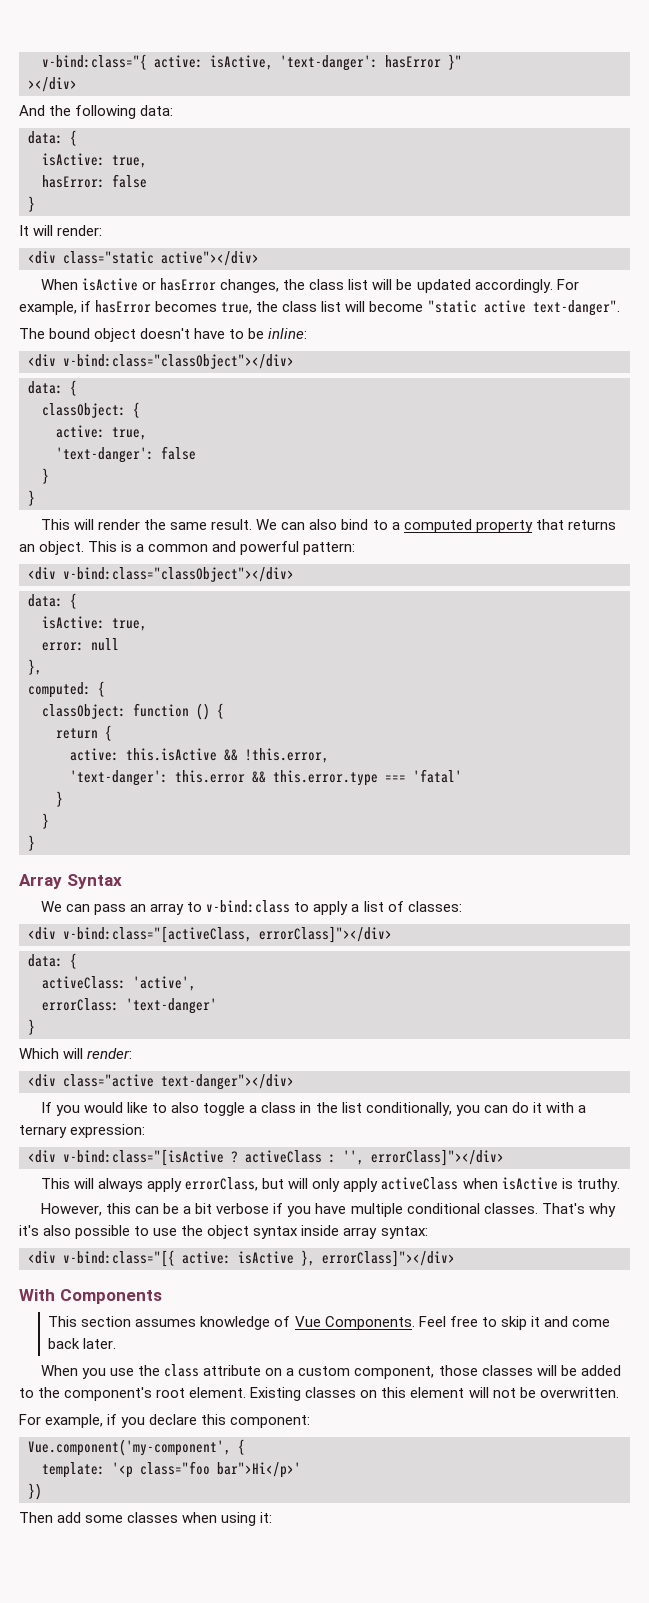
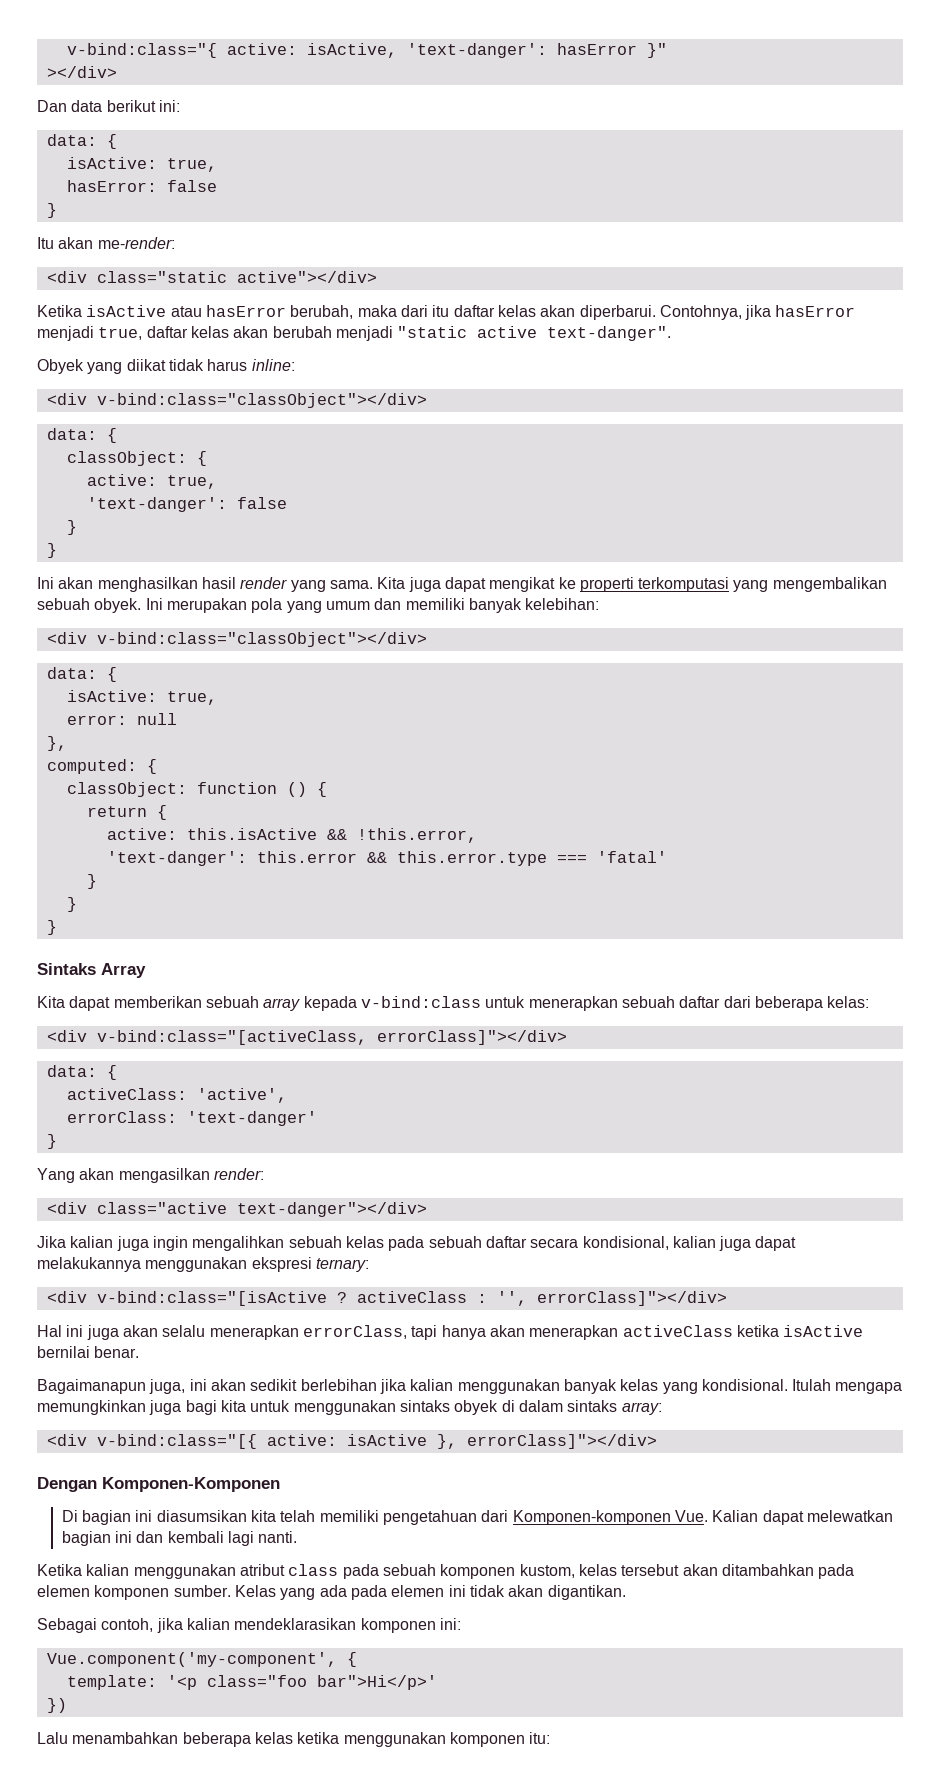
- And the following data:
+ Dan data berikut ini:
- It will render:
+ Itu akan me-render:
- When isActive or hasError changes, the class list will be updated accordingly. For example, if hasError becomes true, the class list will become "static active text-danger".
- The bound object doesn't have to be inline:
+ Ketika isActive atau hasError berubah, maka dari itu daftar kelas akan diperbarui. Contohnya, jika hasError menjadi true, daftar kelas akan berubah menjadi "static active text-danger".
+ Obyek yang diikat tidak harus inline:
- This will render the same result. We can also bind to a computed property that returns an object. This is a common and powerful pattern:
+ Ini akan menghasilkan hasil render yang sama. Kita juga dapat mengikat ke properti terkomputasi yang mengembalikan sebuah obyek. Ini merupakan pola yang umum dan memiliki banyak kelebihan:
- Array Syntax
- We can pass an array to v-bind:class to apply a list of classes:
+ Sintaks Array
+ Kita dapat memberikan sebuah array kepada v-bind:class untuk menerapkan sebuah daftar dari beberapa kelas:
- Which will render:
+ Yang akan mengasilkan render:
- If you would like to also toggle a class in the list conditionally, you can do it with a ternary expression:
+ Jika kalian juga ingin mengalihkan sebuah kelas pada sebuah daftar secara kondisional, kalian juga dapat melakukannya menggunakan ekspresi ternary:
- This will always apply errorClass, but will only apply activeClass when isActive is truthy.
- However, this can be a bit verbose if you have multiple conditional classes. That's why it's also possible to use the object syntax inside array syntax:
+ Hal ini juga akan selalu menerapkan errorClass, tapi hanya akan menerapkan activeClass ketika isActive bernilai benar.
+ Bagaimanapun juga, ini akan sedikit berlebihan jika kalian menggunakan banyak kelas yang kondisional. Itulah mengapa memungkinkan juga bagi kita untuk menggunakan sintaks obyek di dalam sintaks array:
- With Components
- This section assumes knowledge of Vue Components. Feel free to skip it and come back later.
- When you use the class attribute on a custom component, those classes will be added to the component's root element. Existing classes on this element will not be overwritten.
- For example, if you declare this component:
+ Dengan Komponen-Komponen
+ Di bagian ini diasumsikan kita telah memiliki pengetahuan dari Komponen-komponen Vue. Kalian dapat melewatkan bagian ini dan kembali lagi nanti.
+ Ketika kalian menggunakan atribut class pada sebuah komponen kustom, kelas tersebut akan ditambahkan pada elemen komponen sumber. Kelas yang ada pada elemen ini tidak akan digantikan.
+ Sebagai contoh, jika kalian mendeklarasikan komponen ini:
- Then add some classes when using it:
+ Lalu menambahkan beberapa kelas ketika menggunakan komponen itu:

